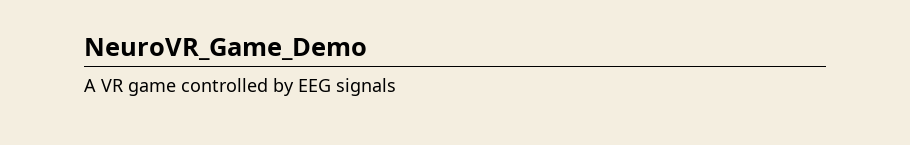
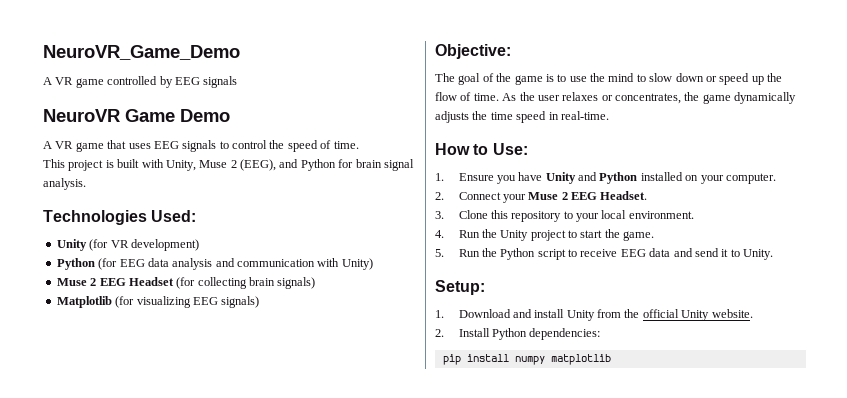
+ NeuroVR Game Demo
+ A VR game that uses EEG signals to control the speed of time.
+ This project is built with Unity, Muse 2 (EEG), and Python for brain signal analysis.
+ Technologies Used:
+ Unity (for VR development)
+ Python (for EEG data analysis and communication with Unity)
+ Muse 2 EEG Headset (for collecting brain signals)
+ Matplotlib (for visualizing EEG signals)
+ Objective:
+ The goal of the game is to use the mind to slow down or speed up the flow of time. As the user relaxes or concentrates, the game dynamically adjusts the time speed in real-time.
+ How to Use:
+ 1. Ensure you have Unity and Python installed on your computer.
+ 2. Connect your Muse 2 EEG Headset.
+ 3. Clone this repository to your local environment.
+ 4. Run the Unity project to start the game.
+ 5. Run the Python script to receive EEG data and send it to Unity.
+ Setup:
+ 1. Download and install Unity from the official Unity website.
+ 2. Install Python dependencies:
+ pip install numpy matplotlib

